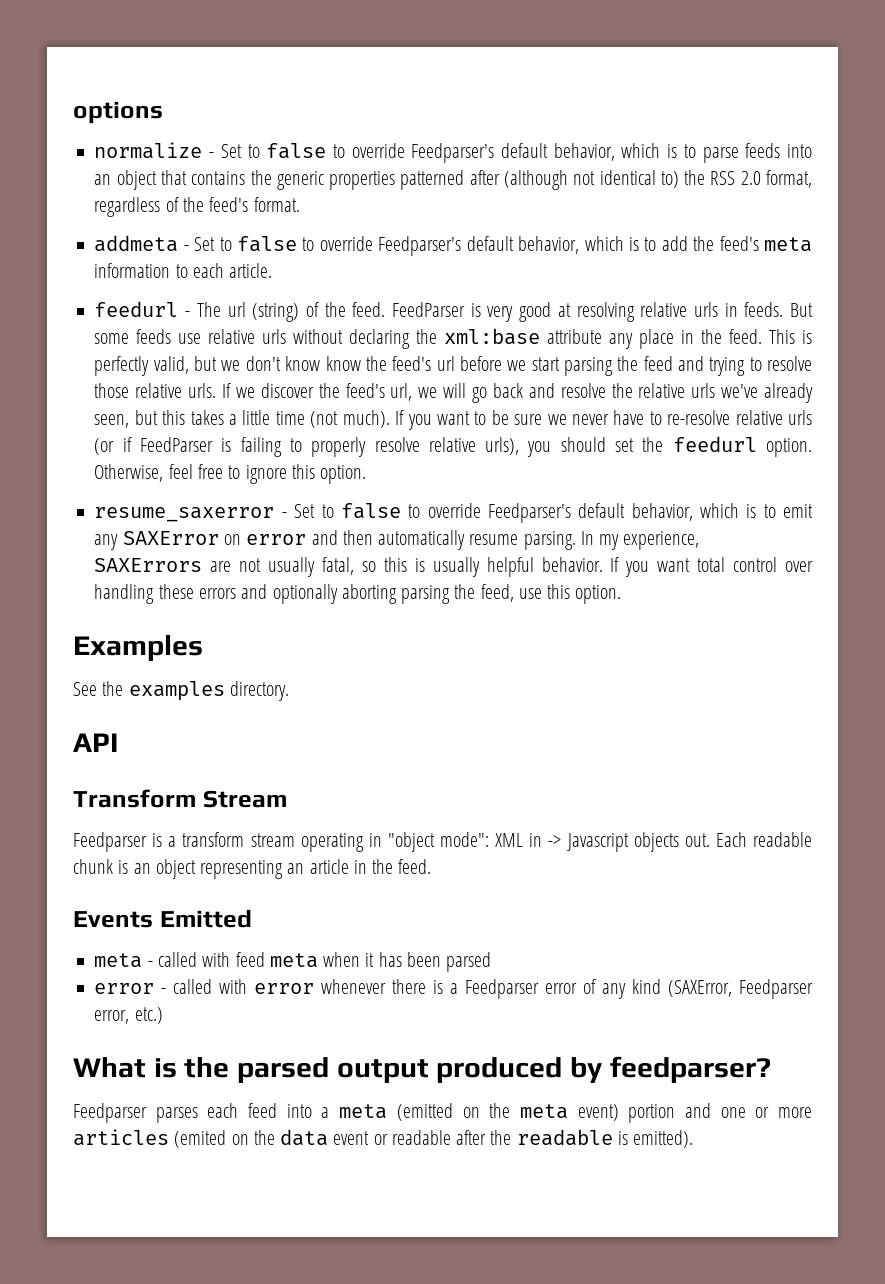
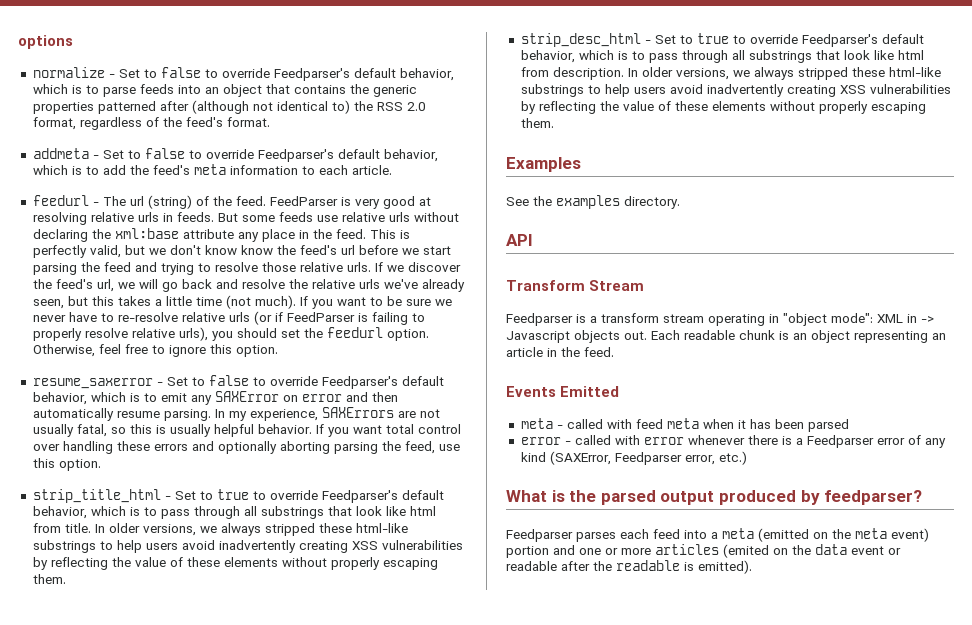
+ strip_title_html - Set to true to override Feedparser's default behavior, which is to pass through all substrings that look like html from title. In older versions, we always stripped these html-like substrings to help users avoid inadvertently creating XSS vulnerabilities by reflecting the value of these elements without properly escaping them.
+ strip_desc_html - Set to true to override Feedparser's default behavior, which is to pass through all substrings that look like html from description. In older versions, we always stripped these html-like substrings to help users avoid inadvertently creating XSS vulnerabilities by reflecting the value of these elements without properly escaping them.

